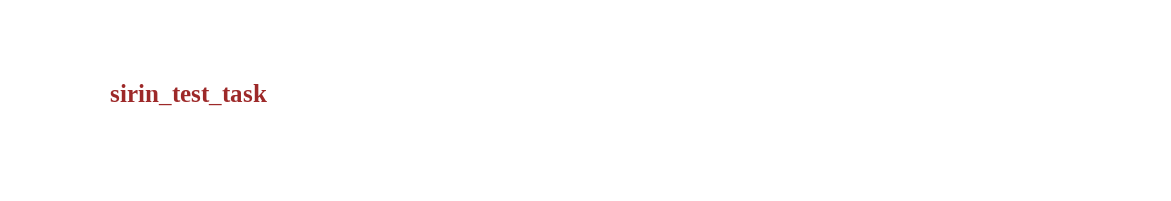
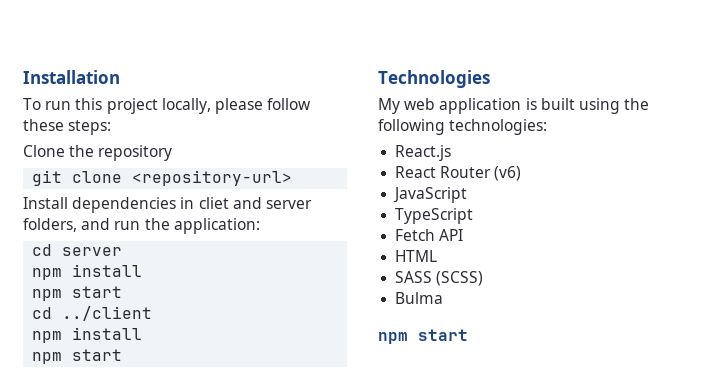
- sirin_test_task
+ Installation
+ To run this project locally, please follow these steps:
+ Clone the repository
+ git clone <repository-url>
+ Install dependencies in cliet and server folders, and run the application:
+ cd server
+ npm install
+ npm start
+ cd ../client
+ npm install
+ npm start
+ Technologies
+ My web application is built using the following technologies:
+ React.js
+ React Router (v6)
+ JavaScript
+ TypeScript
+ Fetch API
+ HTML
+ SASS (SCSS)
+ Bulma
+ npm start

